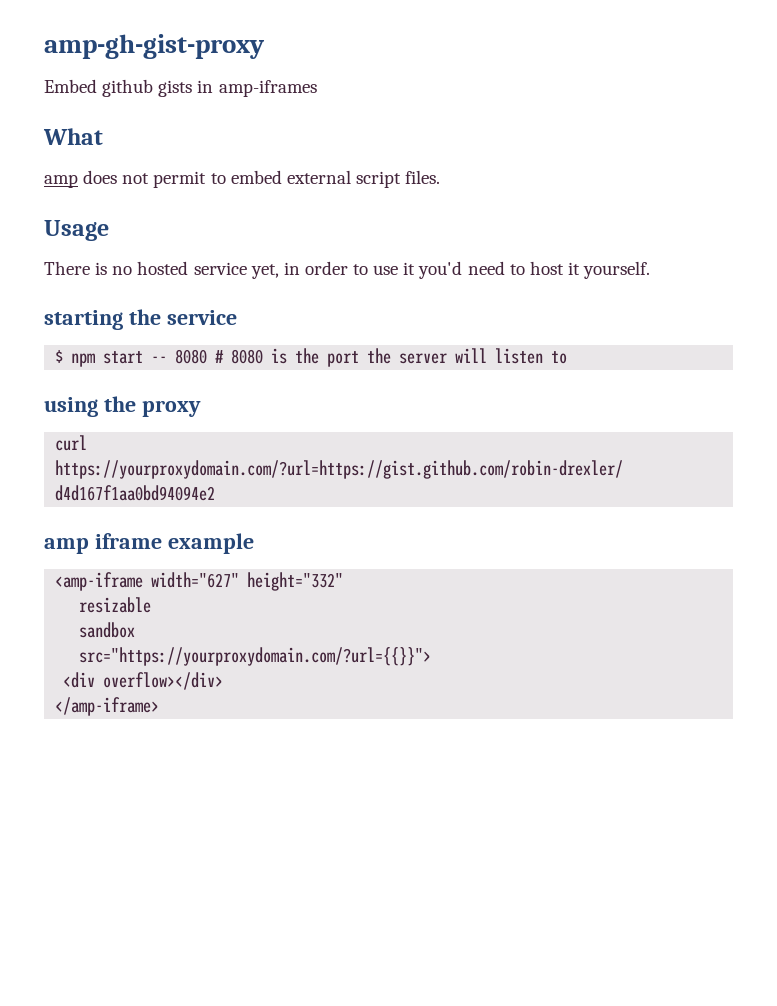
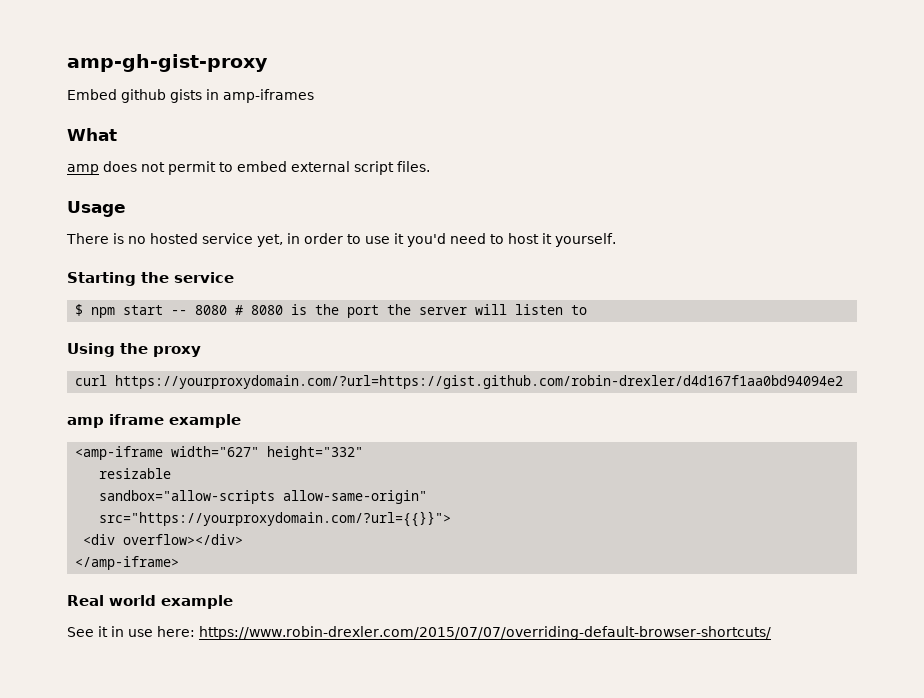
- starting the service
+ Starting the service
- using the proxy
+ Using the proxy
- sandbox
+ sandbox="allow-scripts allow-same-origin"
+ Real world example
+ See it in use here: https://www.robin-drexler.com/2015/07/07/overriding-default-browser-shortcuts/

